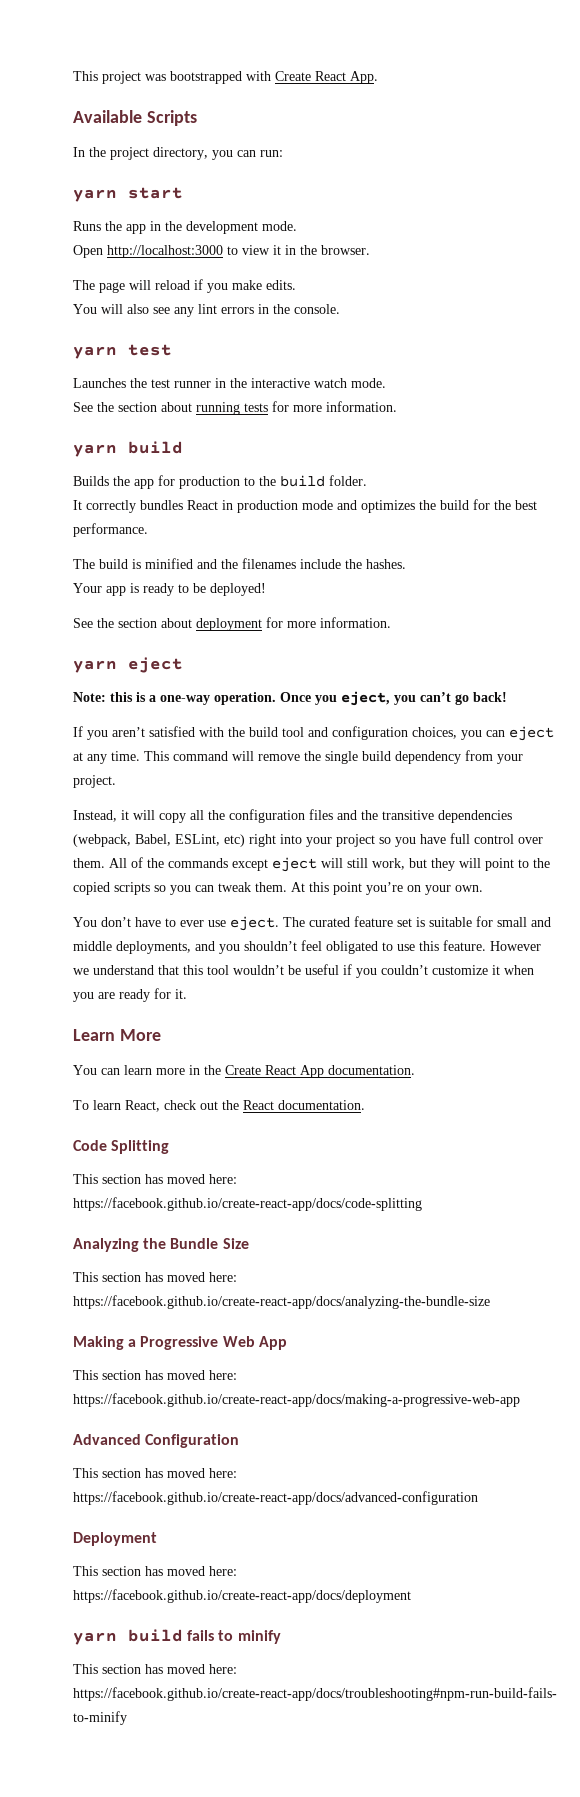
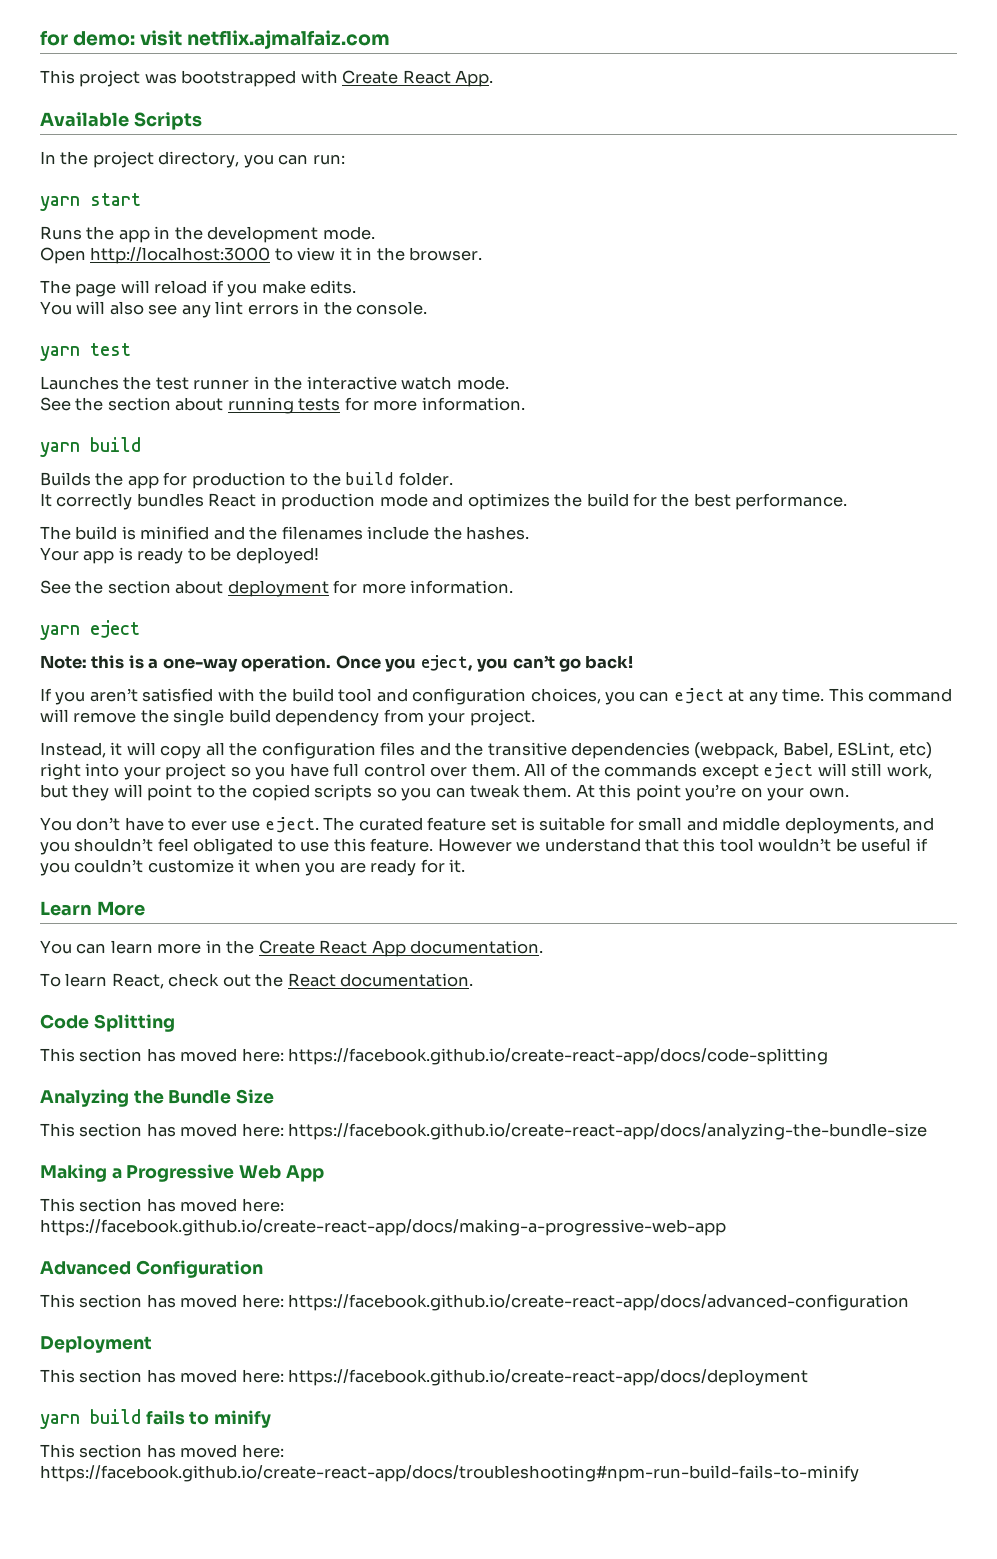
+ for demo: visit netflix.ajmalfaiz.com

